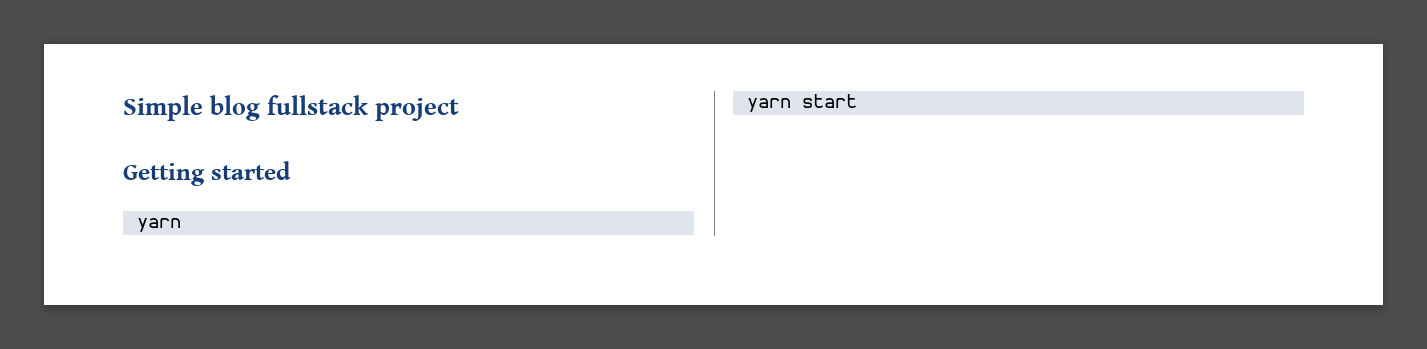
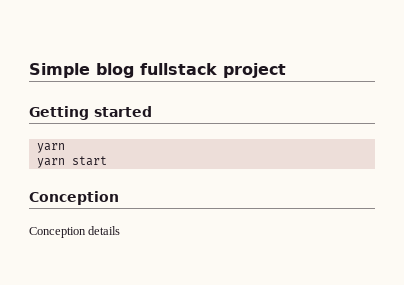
  yarn start
+ Conception
+ Conception details

